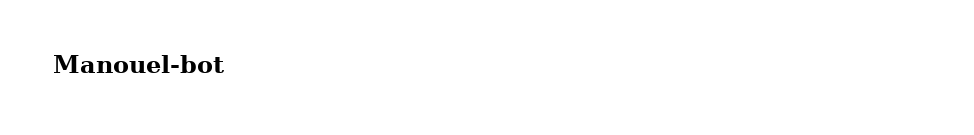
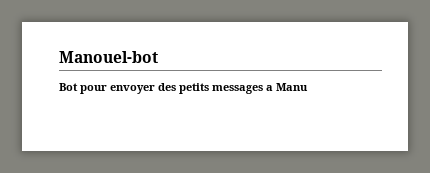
+ Bot pour envoyer des petits messages a Manu

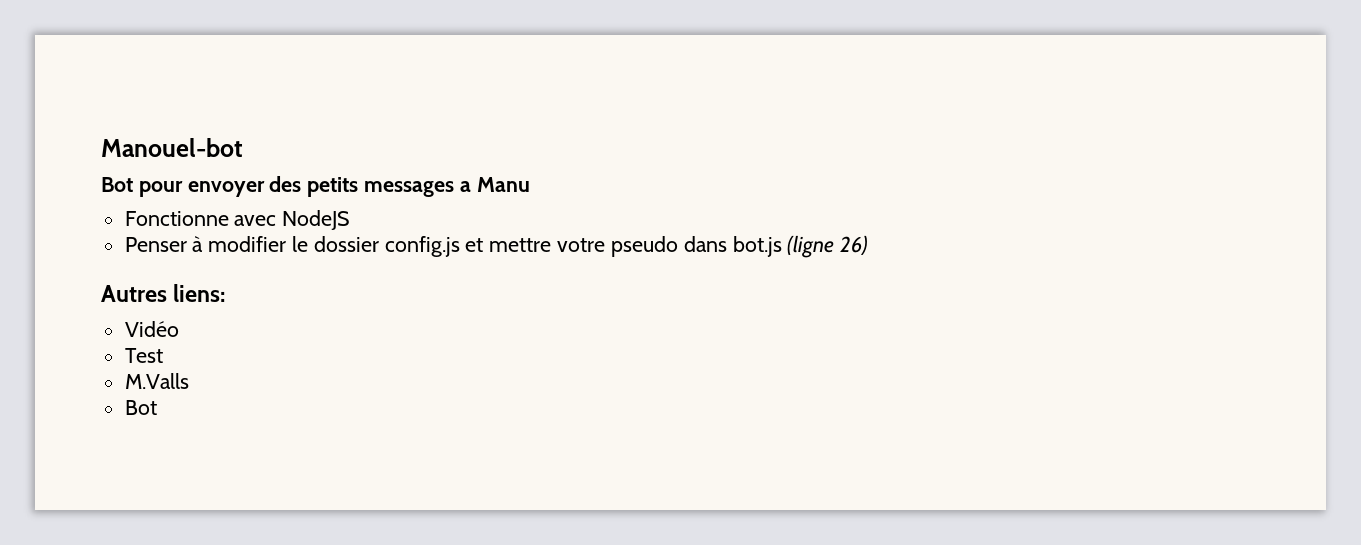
+ Fonctionne avec NodeJS
+ Penser à modifier le dossier config.js et mettre votre pseudo dans bot.js (ligne 26)
+ Autres liens:
+ Vidéo
+ Test
+ M.Valls
+ Bot

